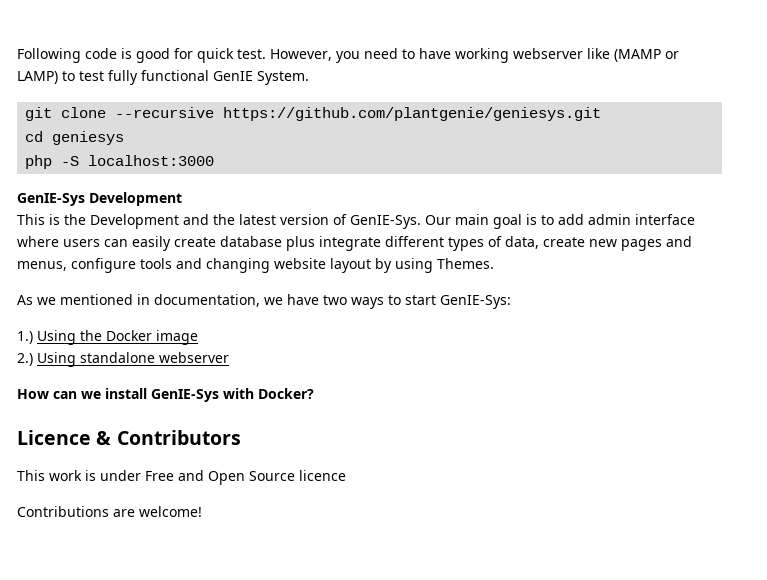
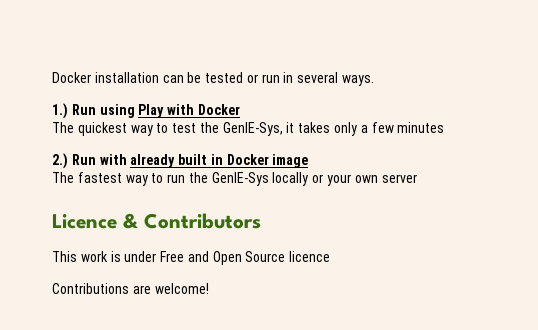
- Following code is good for quick test. However, you need to have working webserver like (MAMP or LAMP) to test fully functional GenIE System.
- git clone --recursive https://github.com/plantgenie/geniesys.git
- cd geniesys
- php -S localhost:3000
- GenIE-Sys Development
- This is the Development and the latest version of GenIE-Sys. Our main goal is to add admin interface where users can easily create database plus integrate different types of data, create new pages and menus, configure tools and changing website layout by using Themes.
- As we mentioned in documentation, we have two ways to start GenIE-Sys:
- 1.) Using the Docker image
- 2.) Using standalone webserver
- How can we install GenIE-Sys with Docker?
+ Docker installation can be tested or run in several ways.
+ 1.) Run using Play with Docker
+ The quickest way to test the GenIE-Sys, it takes only a few minutes
+ 2.) Run with already built in Docker image
+ The fastest way to run the GenIE-Sys locally or your own server

